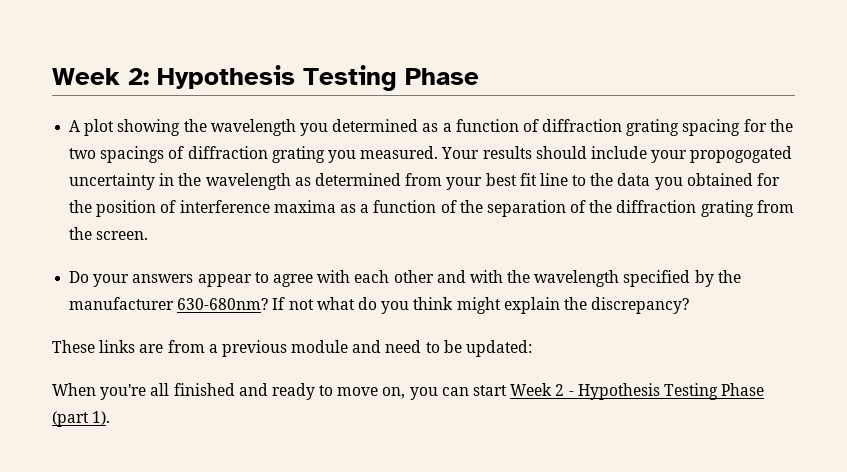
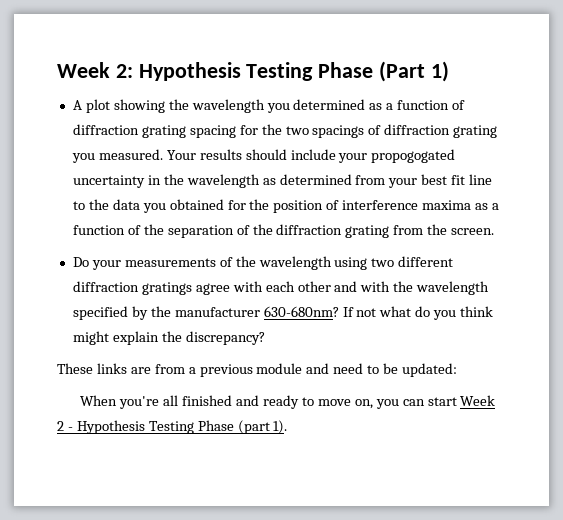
- Week 2: Hypothesis Testing Phase
+ Week 2: Hypothesis Testing Phase (Part 1)
- Do your answers appear to agree with each other and with the wavelength specified by the manufacturer 630-680nm?
+ Do your measurements of the wavelength using two different diffraction gratings agree with each other and with the wavelength specified by the manufacturer 630-680nm?

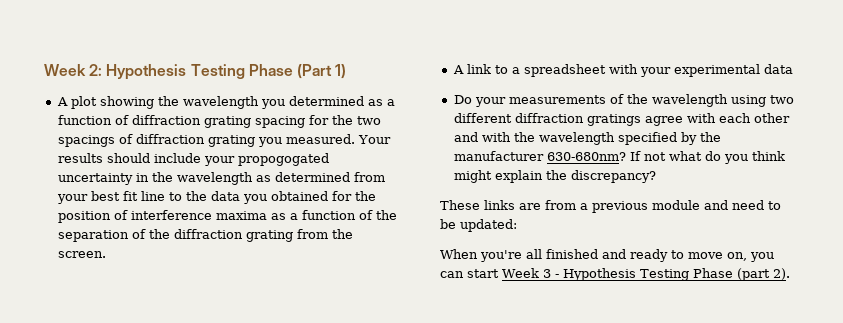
+ A link to a spreadsheet with your experimental data
- When you're all finished and ready to move on, you can start Week 2 - Hypothesis Testing Phase (part 1).
+ When you're all finished and ready to move on, you can start Week 3 - Hypothesis Testing Phase (part 2).

